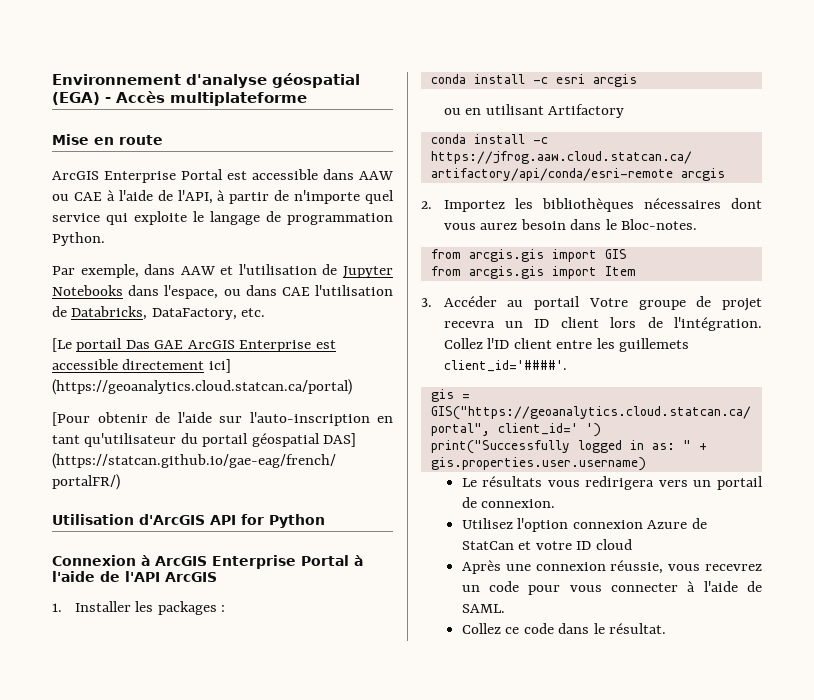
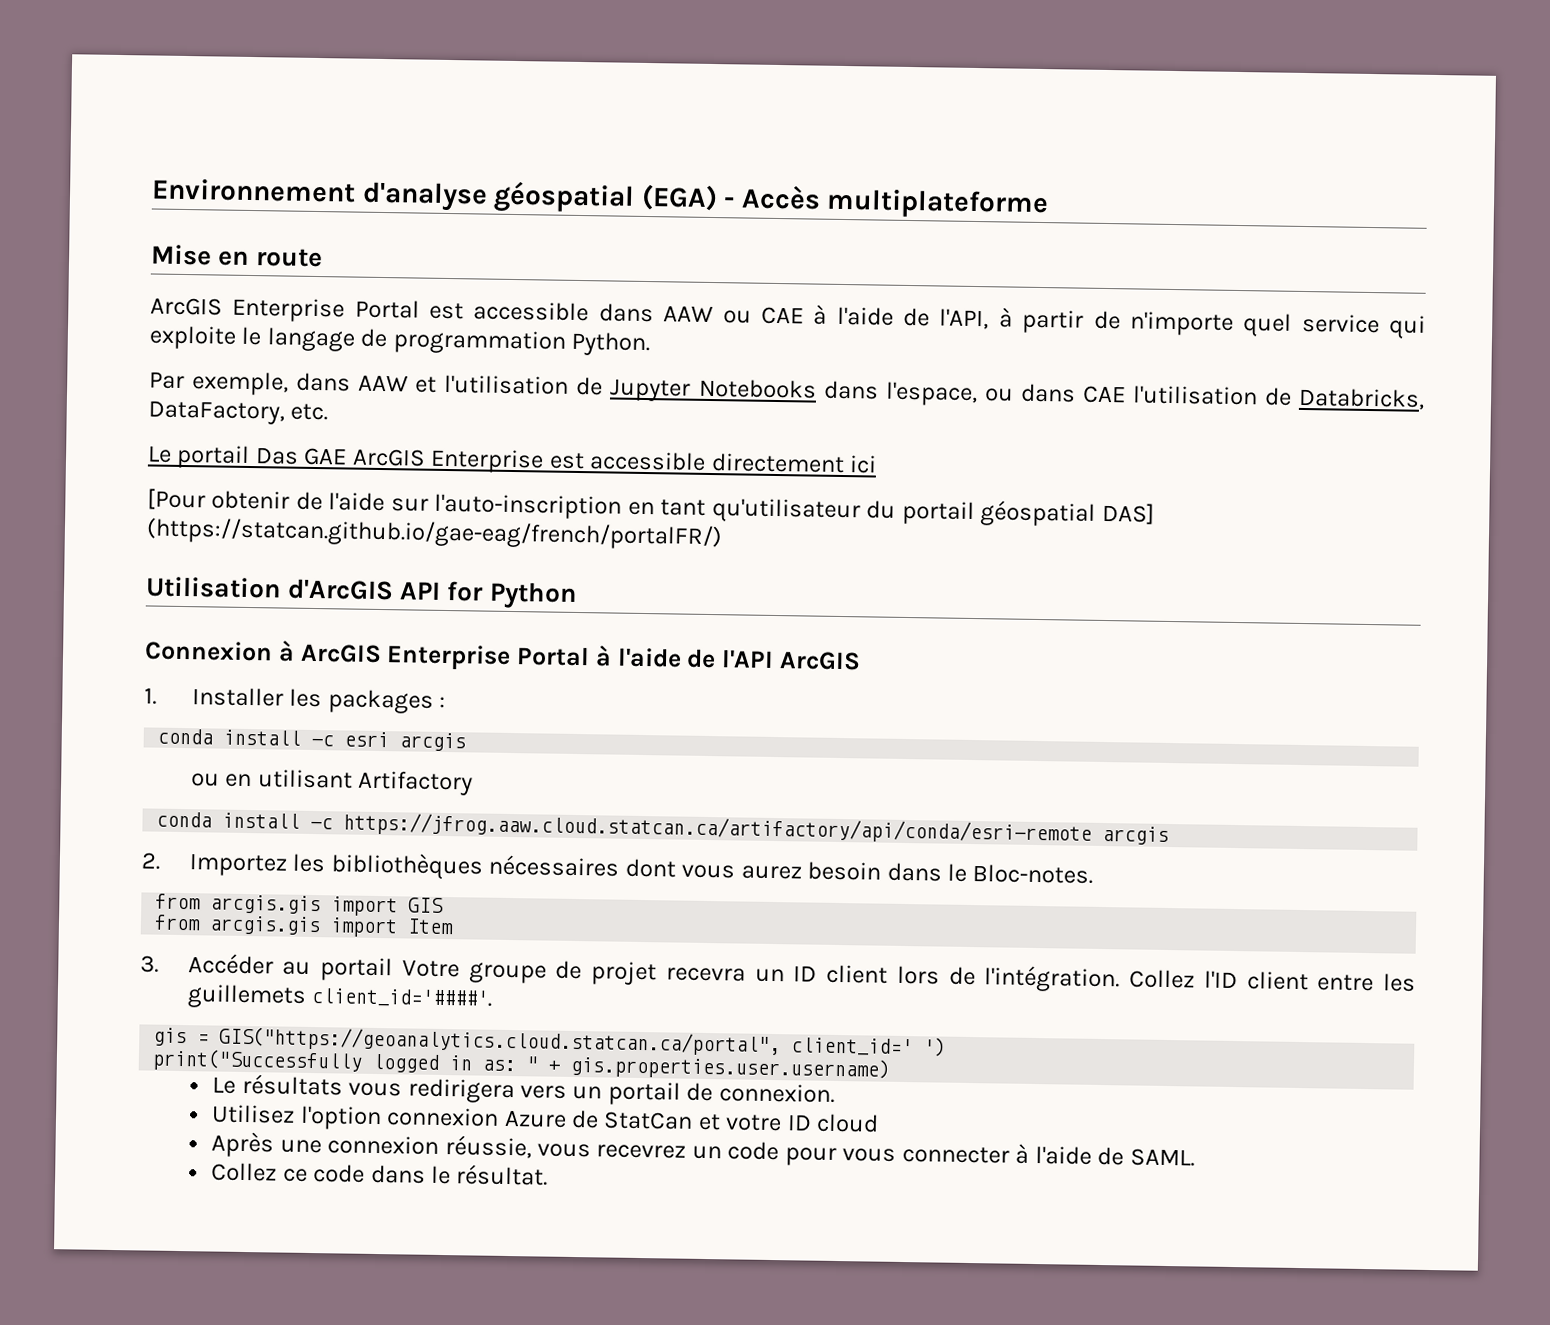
- [Le portail Das GAE ArcGIS Enterprise est accessible directement ici] (https://geoanalytics.cloud.statcan.ca/portal)
+ Le portail Das GAE ArcGIS Enterprise est accessible directement ici

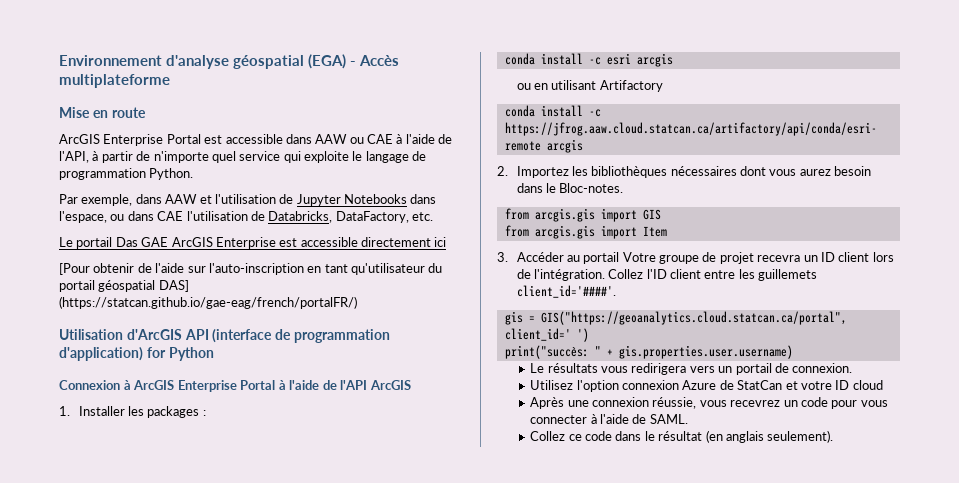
- Utilisation d'ArcGIS API for Python
+ Utilisation d'ArcGIS API (interface de programmation d'application) for Python
- print("Successfully logged in as: " + gis.properties.user.username)
+ print("succès: " + gis.properties.user.username)
- Collez ce code dans le résultat.
+ Collez ce code dans le résultat (en anglais seulement).

